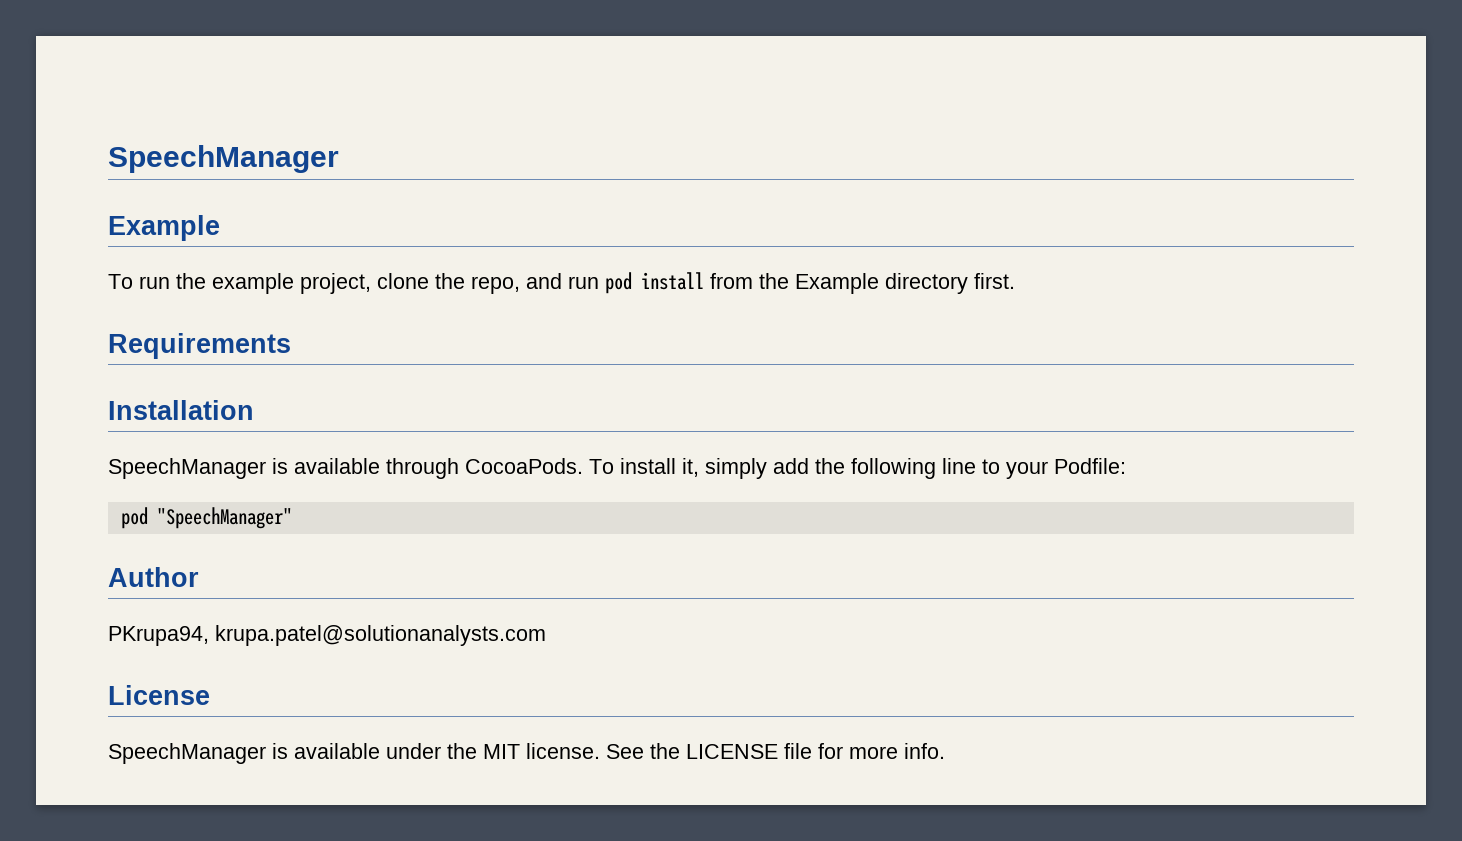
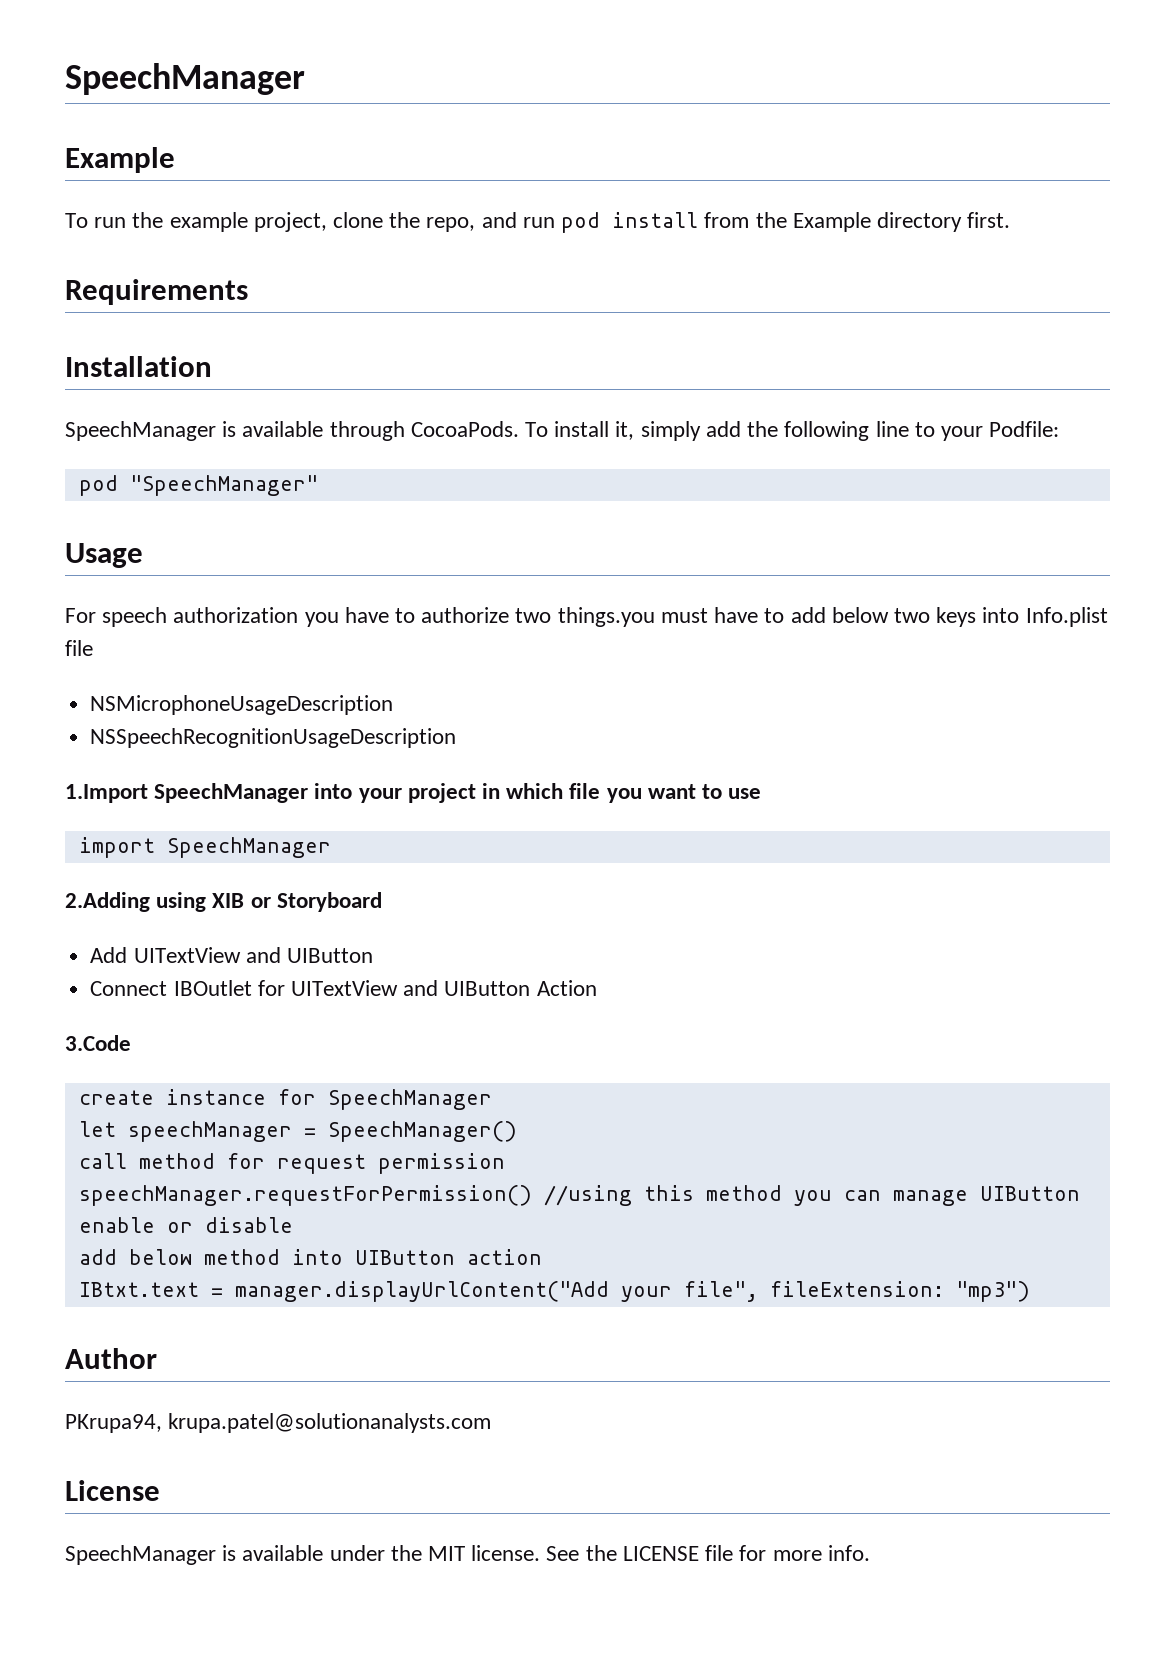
+ Usage
+ For speech authorization you have to authorize two things.you must have to add below two keys into Info.plist file
+ NSMicrophoneUsageDescription
+ NSSpeechRecognitionUsageDescription
+ 1.Import SpeechManager into your project in which file you want to use
+ import SpeechManager
+ 2.Adding using XIB or Storyboard
+ Add UITextView and UIButton
+ Connect IBOutlet for UITextView and UIButton Action
+ 3.Code
+ create instance for SpeechManager
+ let speechManager = SpeechManager()
+ call method for request permission
+ speechManager.requestForPermission() //using this method you can manage UIButton enable or disable
+ add below method into UIButton action
+ IBtxt.text = manager.displayUrlContent("Add your file", fileExtension: "mp3")

